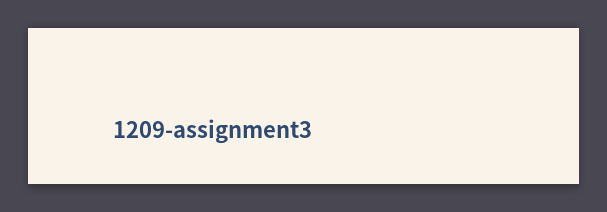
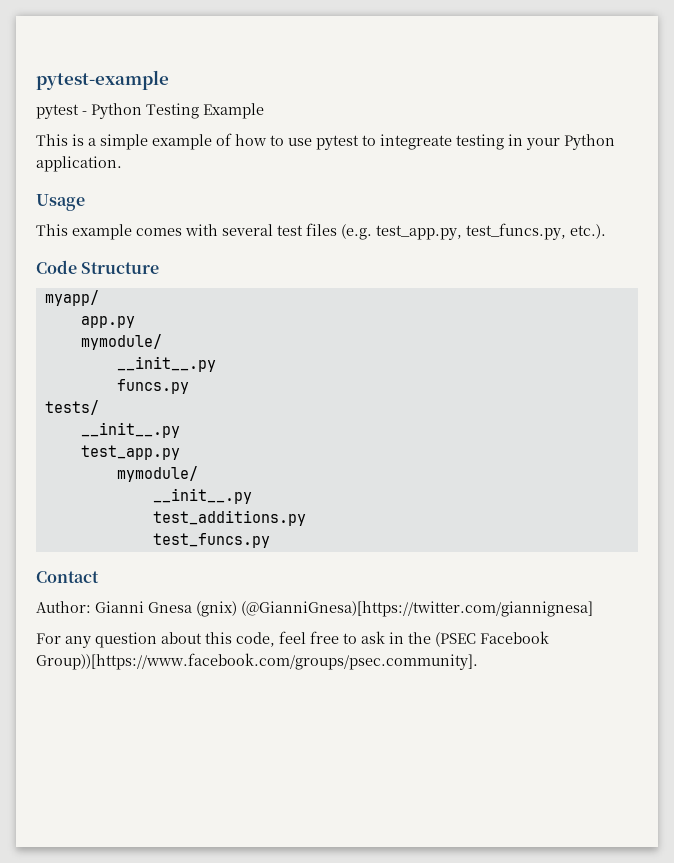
- 1209-assignment3
+ pytest-example
+ pytest - Python Testing Example
+ This is a simple example of how to use pytest to integreate testing in your Python application.
+ Usage
+ This example comes with several test files (e.g. test_app.py, test_funcs.py, etc.).
+ Code Structure
+ myapp/
+ app.py
+ mymodule/
+ __init__.py
+ funcs.py
+ tests/
+ __init__.py
+ test_app.py
+ mymodule/
+ __init__.py
+ test_additions.py
+ test_funcs.py
+ Contact
+ Author: Gianni Gnesa (gnix) (@GianniGnesa)[https://twitter.com/giannignesa]
+ For any question about this code, feel free to ask in the (PSEC Facebook Group))[https://www.facebook.com/groups/psec.community].

